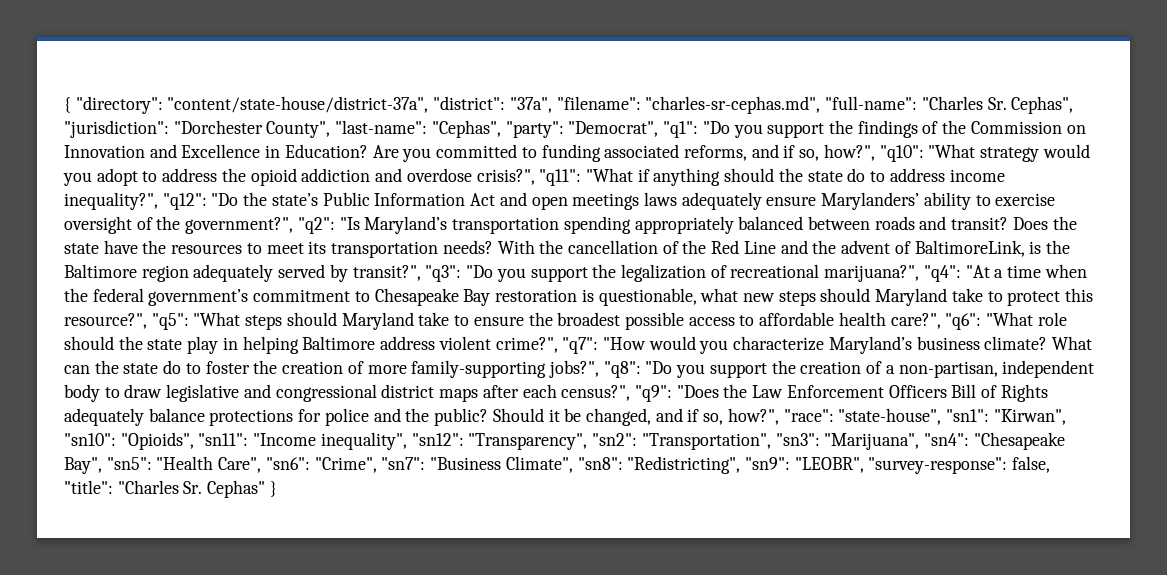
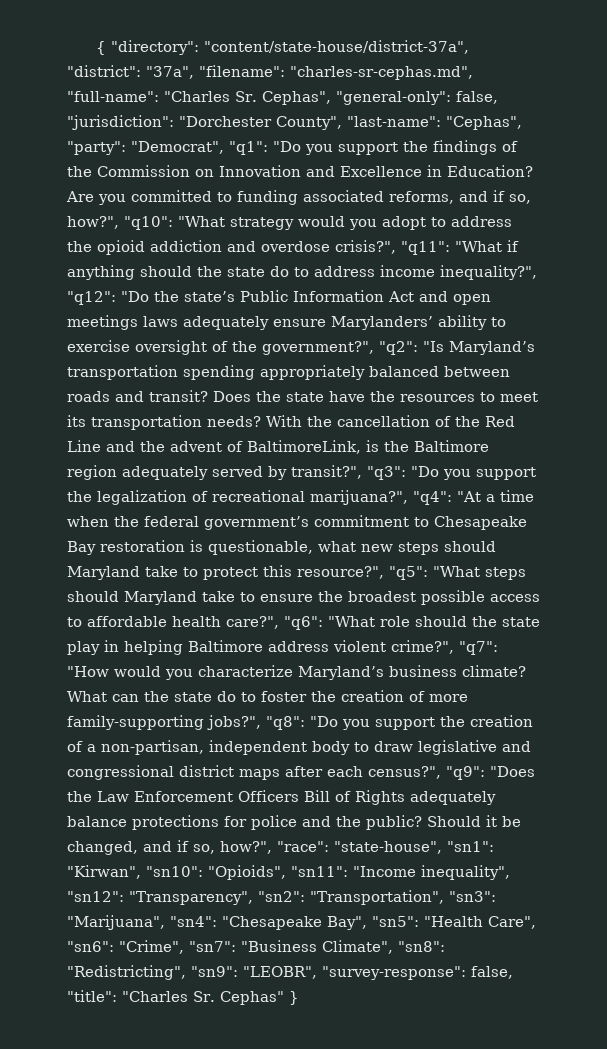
- { "directory": "content/state-house/district-37a", "district": "37a", "filename": "charles-sr-cephas.md", "full-name": "Charles Sr. Cephas", "jurisdiction": "Dorchester County", "last-name": "Cephas", "party": "Democrat", "q1": "Do you support the findings of the Commission on Innovation and Excellence in Education?
+ { "directory": "content/state-house/district-37a", "district": "37a", "filename": "charles-sr-cephas.md", "full-name": "Charles Sr. Cephas", "general-only": false, "jurisdiction": "Dorchester County", "last-name": "Cephas", "party": "Democrat", "q1": "Do you support the findings of the Commission on Innovation and Excellence in Education?

